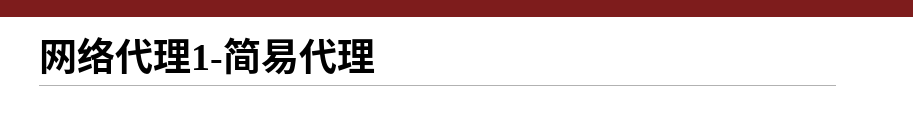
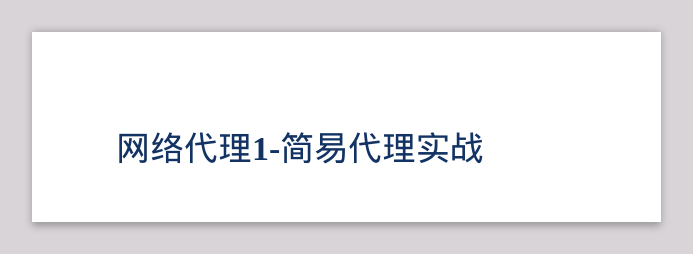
- 网络代理1-简易代理
+ 网络代理1-简易代理实战

